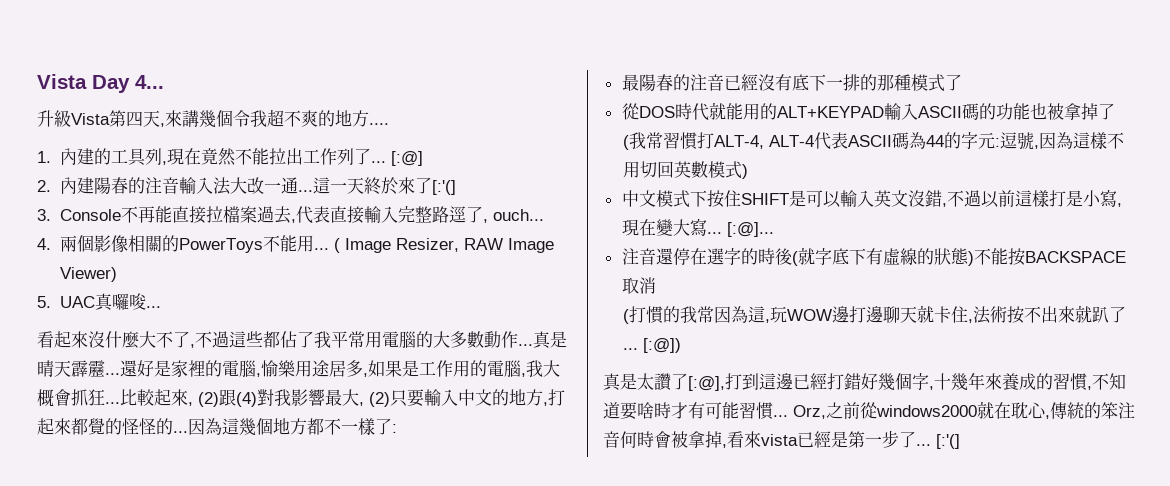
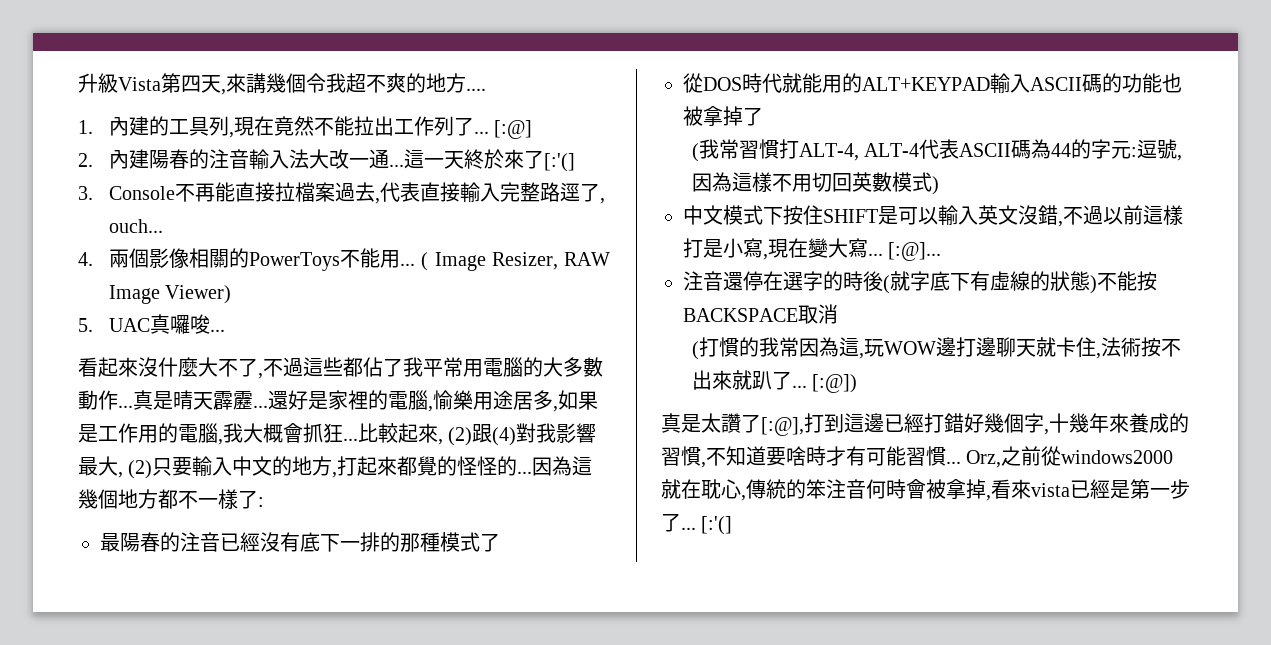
- Vista Day 4...

